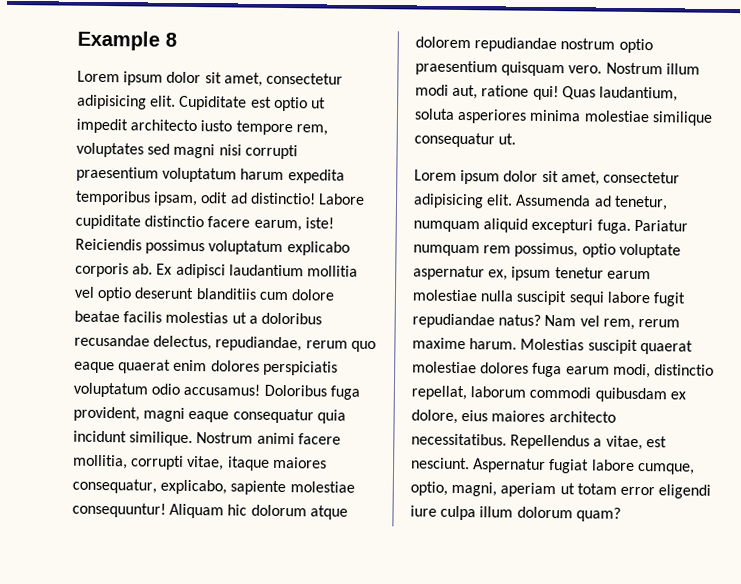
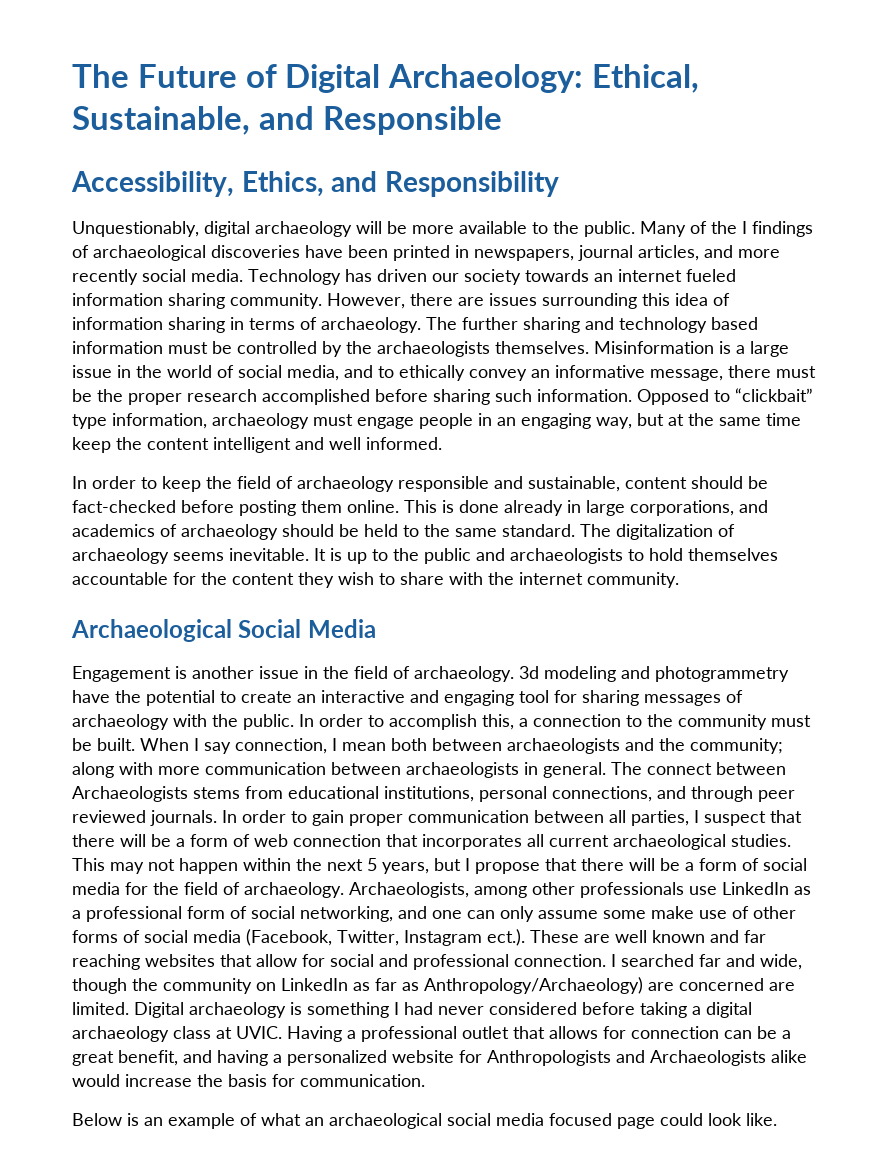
- Example 8
- Lorem ipsum dolor sit amet, consectetur adipisicing elit. Cupiditate est optio ut impedit architecto iusto tempore rem, voluptates sed magni nisi corrupti praesentium voluptatum harum expedita temporibus ipsam, odit ad distinctio! Labore cupiditate distinctio facere earum, iste! Reiciendis possimus voluptatum explicabo corporis ab. Ex adipisci laudantium mollitia vel optio deserunt blanditiis cum dolore beatae facilis molestias ut a doloribus recusandae delectus, repudiandae, rerum quo eaque quaerat enim dolores perspiciatis voluptatum odio accusamus! Doloribus fuga provident, magni eaque consequatur quia incidunt similique. Nostrum animi facere mollitia, corrupti vitae, itaque maiores consequatur, explicabo, sapiente molestiae consequuntur! Aliquam hic dolorum atque dolorem repudiandae nostrum optio praesentium quisquam vero. Nostrum illum modi aut, ratione qui! Quas laudantium, soluta asperiores minima molestiae similique consequatur ut.
- Lorem ipsum dolor sit amet, consectetur adipisicing elit. Assumenda ad tenetur, numquam aliquid excepturi fuga. Pariatur numquam rem possimus, optio voluptate aspernatur ex, ipsum tenetur earum molestiae nulla suscipit sequi labore fugit repudiandae natus? Nam vel rem, rerum maxime harum. Molestias suscipit quaerat molestiae dolores fuga earum modi, distinctio repellat, laborum commodi quibusdam ex dolore, eius maiores architecto necessitatibus. Repellendus a vitae, est nesciunt. Aspernatur fugiat labore cumque, optio, magni, aperiam ut totam error eligendi iure culpa illum dolorum quam?
+ The Future of Digital Archaeology: Ethical, Sustainable, and Responsible
+ Accessibility, Ethics, and Responsibility
+ Unquestionably, digital archaeology will be more available to the public. Many of the I findings of archaeological discoveries have been printed in newspapers, journal articles, and more recently social media. Technology has driven our society towards an internet fueled information sharing community. However, there are issues surrounding this idea of information sharing in terms of archaeology. The further sharing and technology based information must be controlled by the archaeologists themselves. Misinformation is a large issue in the world of social media, and to ethically convey an informative message, there must be the proper research accomplished before sharing such information. Opposed to “clickbait” type information, archaeology must engage people in an engaging way, but at the same time keep the content intelligent and well informed.
+ In order to keep the field of archaeology responsible and sustainable, content should be fact-checked before posting them online. This is done already in large corporations, and academics of archaeology should be held to the same standard. The digitalization of archaeology seems inevitable. It is up to the public and archaeologists to hold themselves accountable for the content they wish to share with the internet community.
+ Archaeological Social Media
+ Engagement is another issue in the field of archaeology. 3d modeling and photogrammetry have the potential to create an interactive and engaging tool for sharing messages of archaeology with the public. In order to accomplish this, a connection to the community must be built. When I say connection, I mean both between archaeologists and the community; along with more communication between archaeologists in general. The connect between Archaeologists stems from educational institutions, personal connections, and through peer reviewed journals. In order to gain proper communication between all parties, I suspect that there will be a form of web connection that incorporates all current archaeological studies. This may not happen within the next 5 years, but I propose that there will be a form of social media for the field of archaeology. Archaeologists, among other professionals use LinkedIn as a professional form of social networking, and one can only assume some make use of other forms of social media (Facebook, Twitter, Instagram ect.). These are well known and far reaching websites that allow for social and professional connection. I searched far and wide, though the community on LinkedIn as far as Anthropology/Archaeology) are concerned are limited. Digital archaeology is something I had never considered before taking a digital archaeology class at UVIC. Having a professional outlet that allows for connection can be a great benefit, and having a personalized website for Anthropologists and Archaeologists alike would increase the basis for communication.
+ Below is an example of what an archaeological social media focused page could look like.

